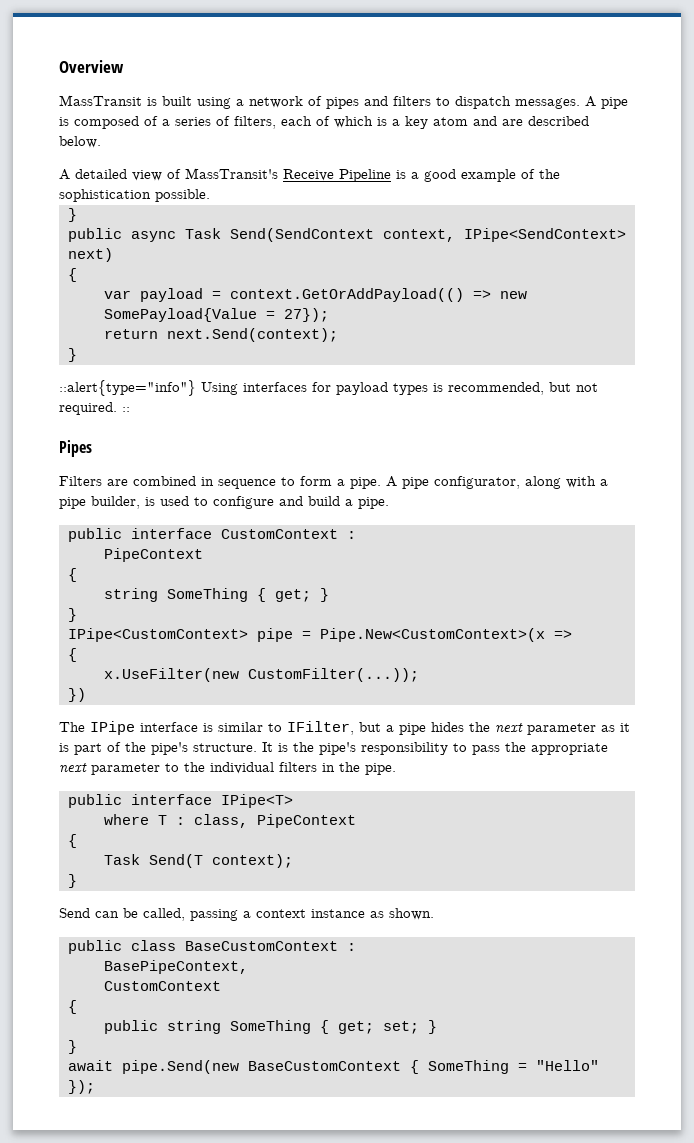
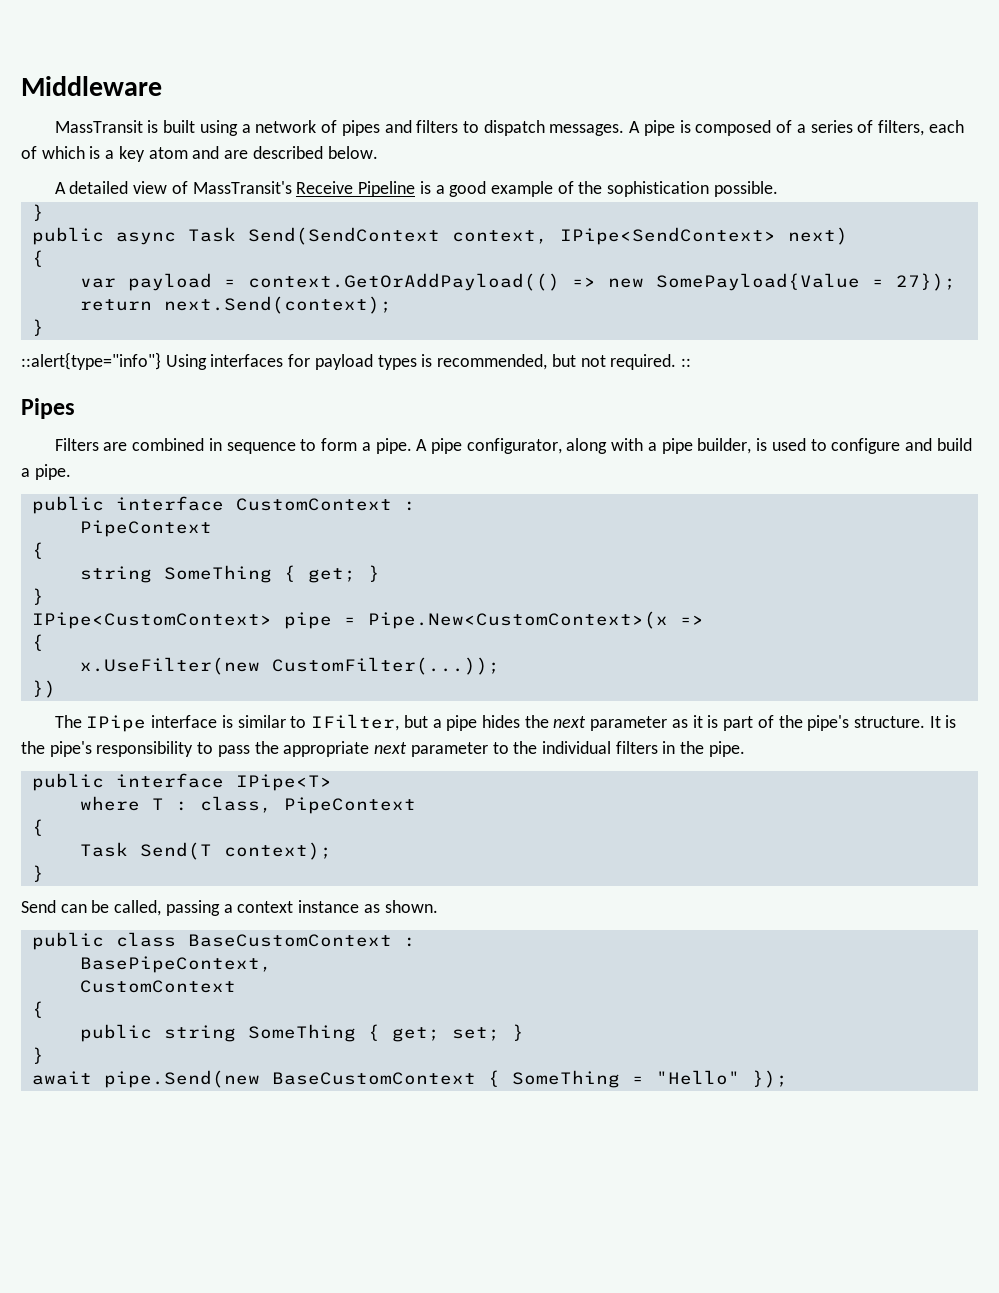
- Overview
+ Middleware

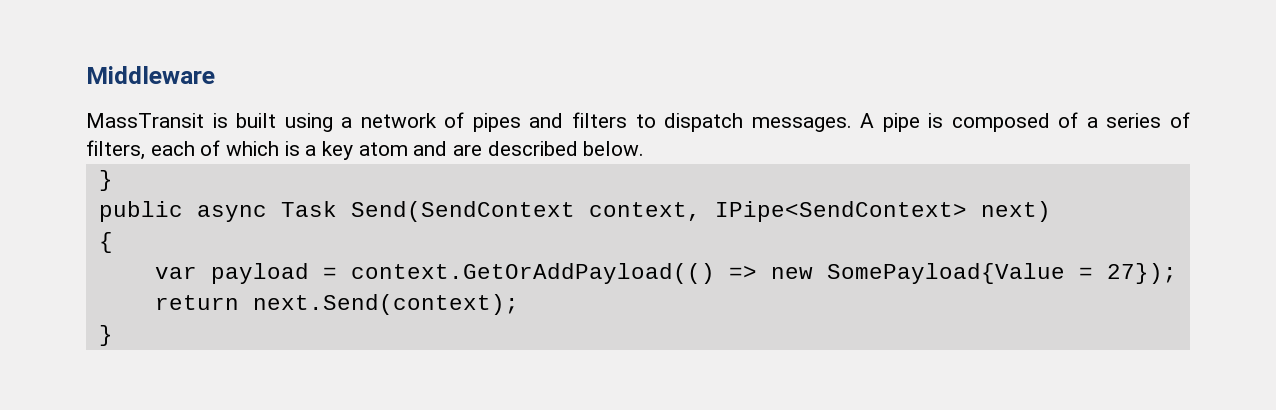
- A detailed view of MassTransit's Receive Pipeline is a good example of the sophistication possible.
- ::alert{type="info"} Using interfaces for payload types is recommended, but not required. ::
- Pipes
- Filters are combined in sequence to form a pipe. A pipe configurator, along with a pipe builder, is used to configure and build a pipe.
- public interface CustomContext :
- PipeContext
- {
- string SomeThing { get; }
- }
- IPipe<CustomContext> pipe = Pipe.New<CustomContext>(x =>
- {
- x.UseFilter(new CustomFilter(...));
- })
- The IPipe interface is similar to IFilter, but a pipe hides the next parameter as it is part of the pipe's structure. It is the pipe's responsibility to pass the appropriate next parameter to the individual filters in the pipe.
- public interface IPipe<T>
- where T : class, PipeContext
- {
- Task Send(T context);
- }
- Send can be called, passing a context instance as shown.
- public class BaseCustomContext :
- BasePipeContext,
- CustomContext
- {
- public string SomeThing { get; set; }
- }
- await pipe.Send(new BaseCustomContext { SomeThing = "Hello" });

